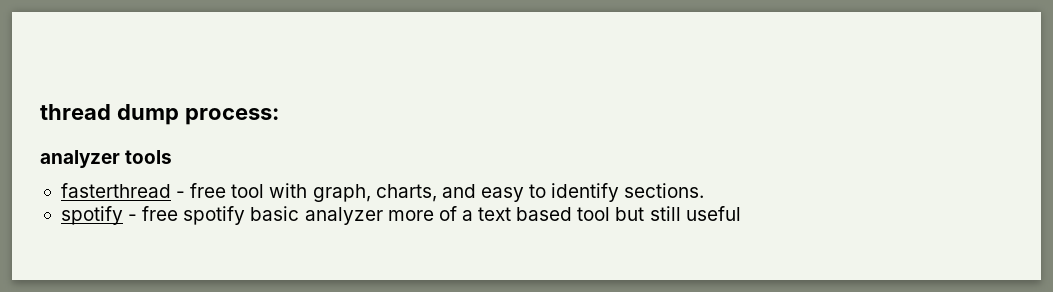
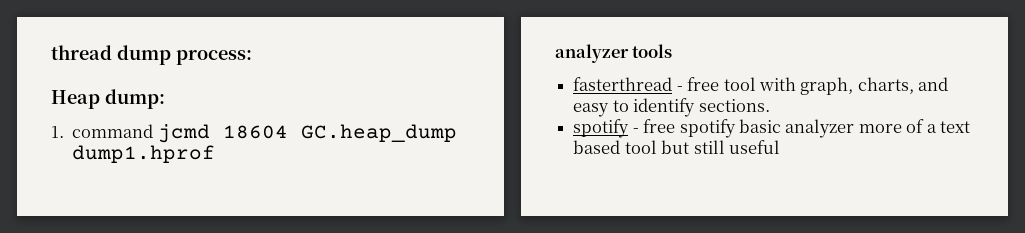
+ Heap dump:
+ 1. command jcmd 18604 GC.heap_dump dump1.hprof

